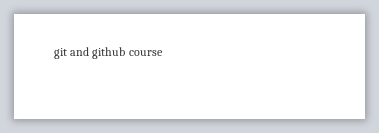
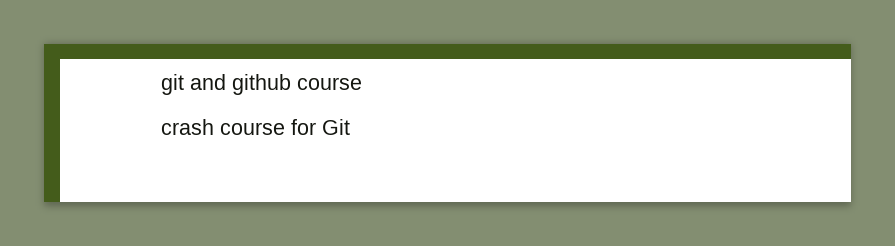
+ crash course for Git

